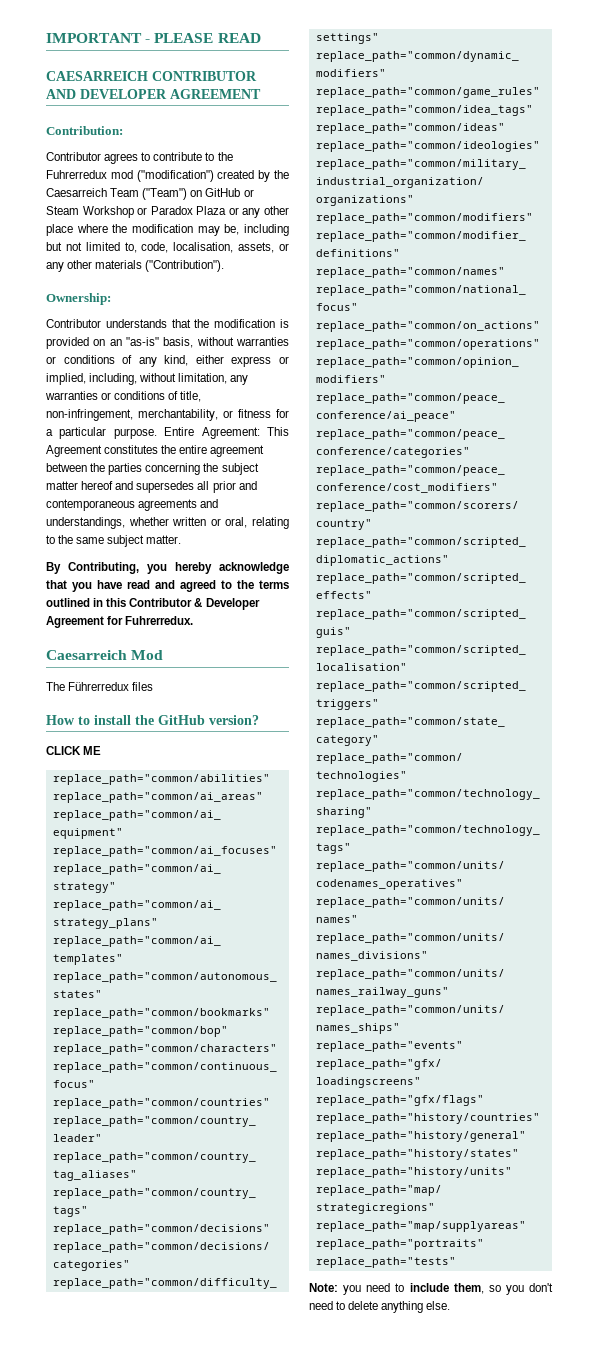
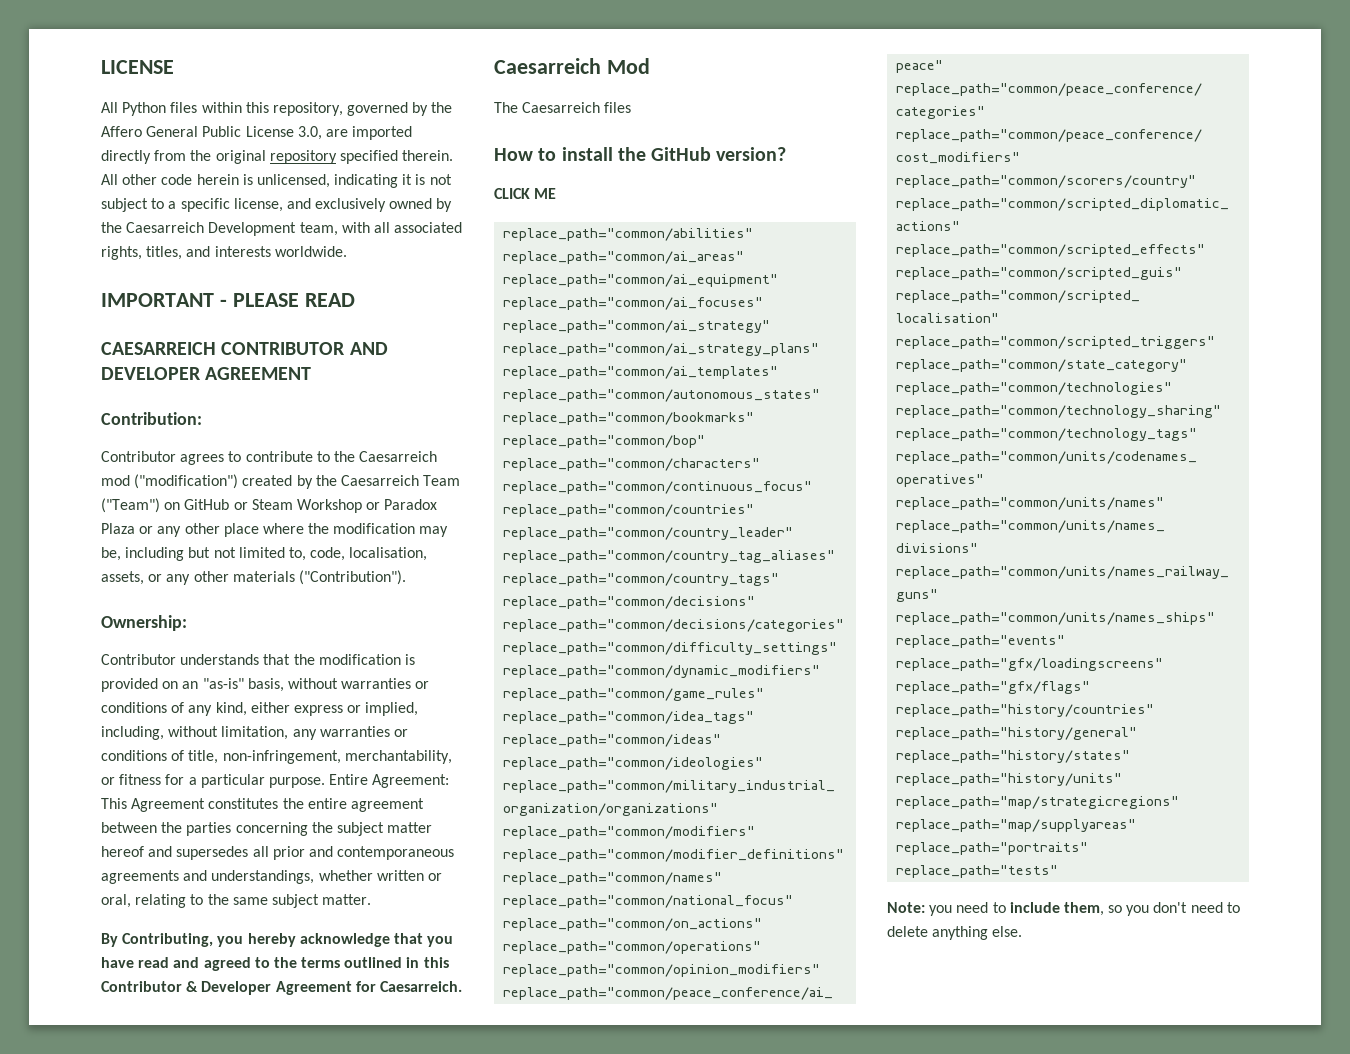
+ LICENSE
+ All Python files within this repository, governed by the Affero General Public License 3.0, are imported directly from the original repository specified therein. All other code herein is unlicensed, indicating it is not subject to a specific license, and exclusively owned by the Caesarreich Development team, with all associated rights, titles, and interests worldwide.
- Contributor agrees to contribute to the Fuhrerredux mod ("modification") created by the Caesarreich Team ("Team") on GitHub or Steam Workshop or Paradox Plaza or any other place where the modification may be, including but not limited to, code, localisation, assets, or any other materials ("Contribution").
+ Contributor agrees to contribute to the Caesarreich mod ("modification") created by the Caesarreich Team ("Team") on GitHub or Steam Workshop or Paradox Plaza or any other place where the modification may be, including but not limited to, code, localisation, assets, or any other materials ("Contribution").
- By Contributing, you hereby acknowledge that you have read and agreed to the terms outlined in this Contributor & Developer Agreement for Fuhrerredux.
+ By Contributing, you hereby acknowledge that you have read and agreed to the terms outlined in this Contributor & Developer Agreement for Caesarreich.
- The Führerredux files
+ The Caesarreich files

